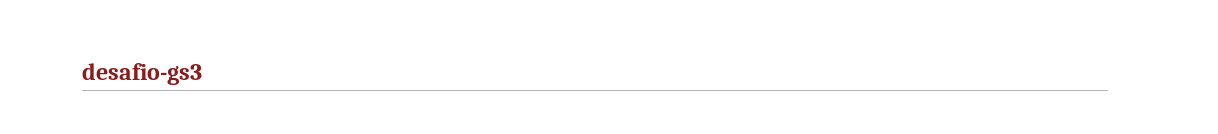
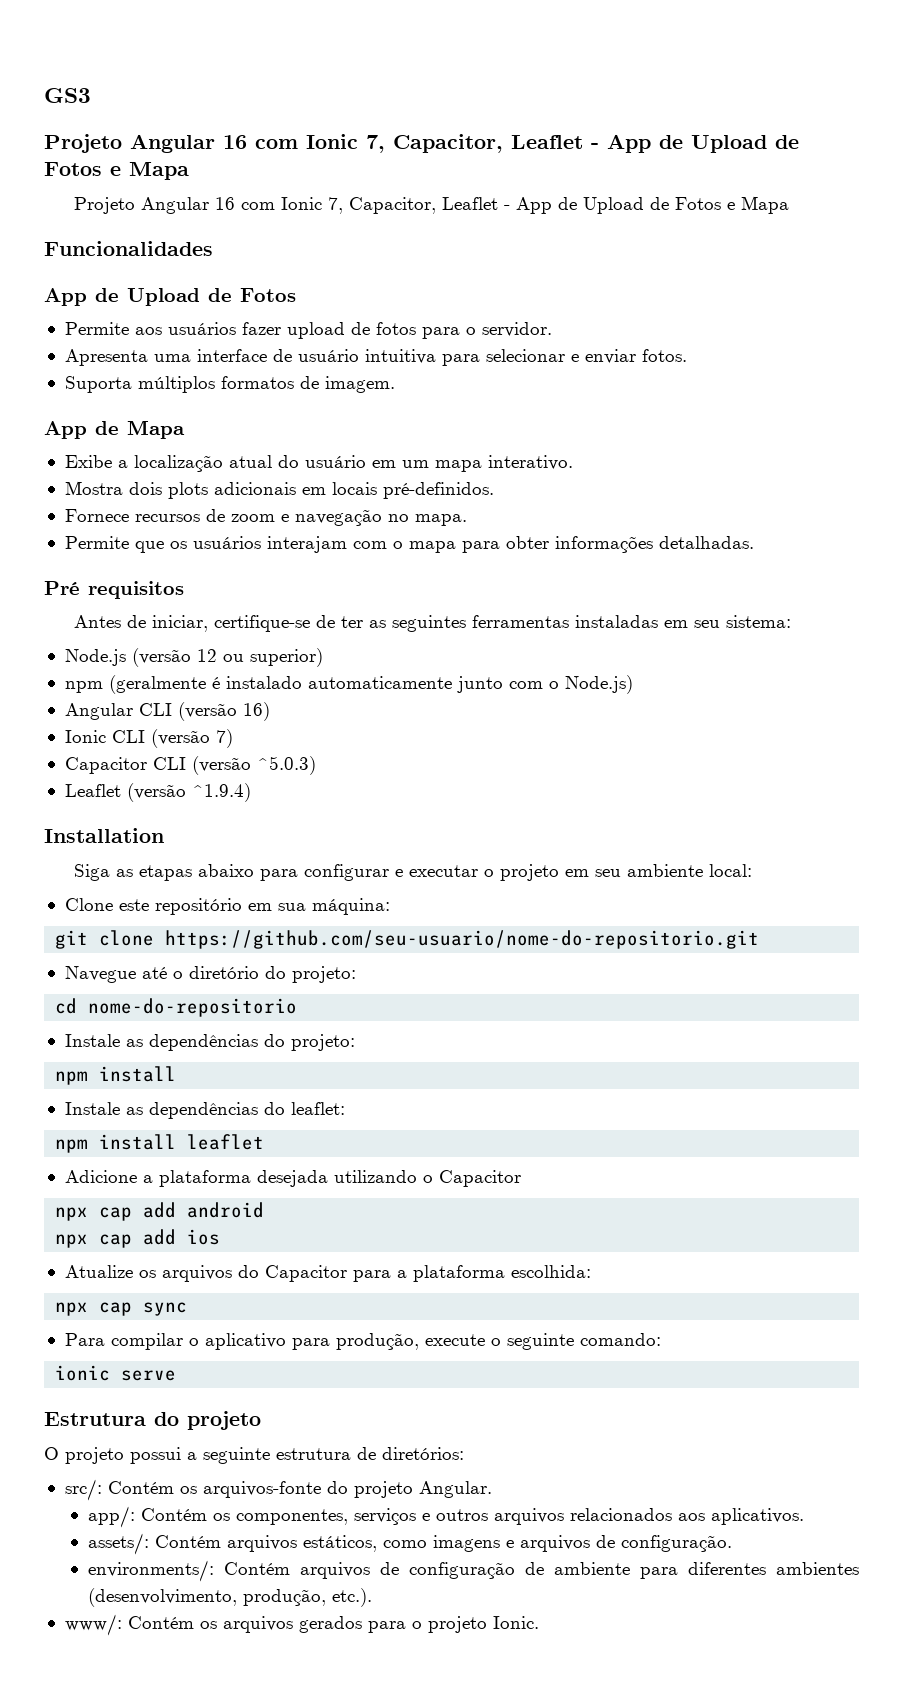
- desafio-gs3
+ GS3
+ Projeto Angular 16 com Ionic 7, Capacitor, Leaflet - App de Upload de Fotos e Mapa
+ Projeto Angular 16 com Ionic 7, Capacitor, Leaflet - App de Upload de Fotos e Mapa
+ Funcionalidades
+ App de Upload de Fotos
+ Permite aos usuários fazer upload de fotos para o servidor.
+ Apresenta uma interface de usuário intuitiva para selecionar e enviar fotos.
+ Suporta múltiplos formatos de imagem.
+ App de Mapa
+ Exibe a localização atual do usuário em um mapa interativo.
+ Mostra dois plots adicionais em locais pré-definidos.
+ Fornece recursos de zoom e navegação no mapa.
+ Permite que os usuários interajam com o mapa para obter informações detalhadas.
+ Pré requisitos
+ Antes de iniciar, certifique-se de ter as seguintes ferramentas instaladas em seu sistema:
+ Node.js (versão 12 ou superior)
+ npm (geralmente é instalado automaticamente junto com o Node.js)
+ Angular CLI (versão 16)
+ Ionic CLI (versão 7)
+ Capacitor CLI (versão ^5.0.3)
+ Leaflet (versão ^1.9.4)
+ Installation
+ Siga as etapas abaixo para configurar e executar o projeto em seu ambiente local:
+ Clone este repositório em sua máquina:
+ git clone https://github.com/seu-usuario/nome-do-repositorio.git
+ Navegue até o diretório do projeto:
+ cd nome-do-repositorio
+ Instale as dependências do projeto:
+ npm install
+ Instale as dependências do leaflet:
+ npm install leaflet
+ Adicione a plataforma desejada utilizando o Capacitor
+ npx cap add android
+ npx cap add ios
+ Atualize os arquivos do Capacitor para a plataforma escolhida:
+ npx cap sync
+ Para compilar o aplicativo para produção, execute o seguinte comando:
+ ionic serve
+ Estrutura do projeto
+ O projeto possui a seguinte estrutura de diretórios:
+ src/: Contém os arquivos-fonte do projeto Angular.
+ app/: Contém os componentes, serviços e outros arquivos relacionados aos aplicativos.
+ assets/: Contém arquivos estáticos, como imagens e arquivos de configuração.
+ environments/: Contém arquivos de configuração de ambiente para diferentes ambientes (desenvolvimento, produção, etc.).
+ www/: Contém os arquivos gerados para o projeto Ionic.

